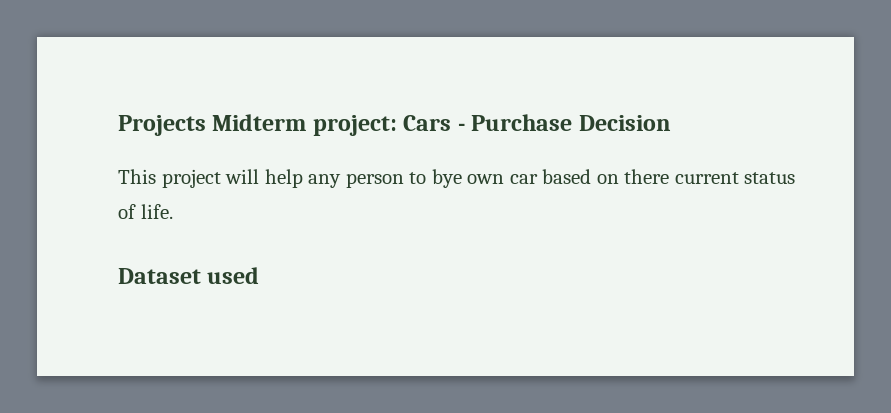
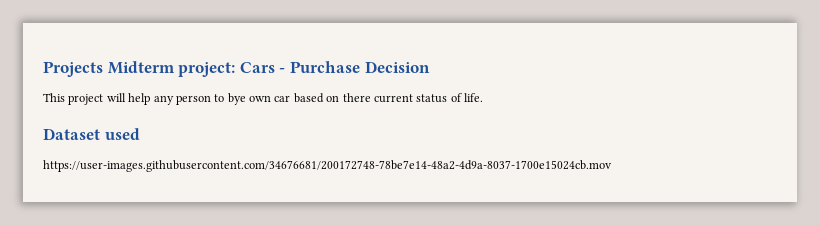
+ https://user-images.githubusercontent.com/34676681/200172748-78be7e14-48a2-4d9a-8037-1700e15024cb.mov

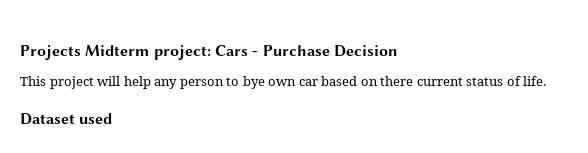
- https://user-images.githubusercontent.com/34676681/200172748-78be7e14-48a2-4d9a-8037-1700e15024cb.mov

